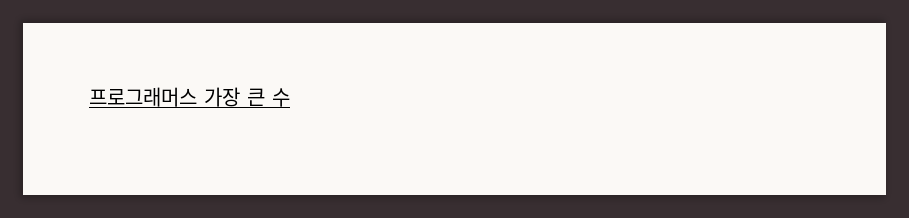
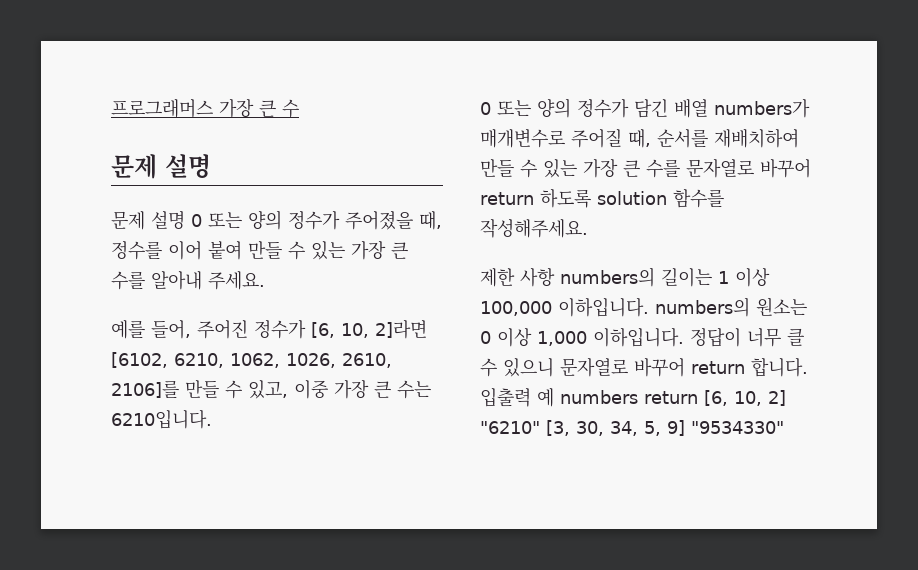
  프로그래머스 가장 큰 수
+ 문제 설명
+ 문제 설명 0 또는 양의 정수가 주어졌을 때, 정수를 이어 붙여 만들 수 있는 가장 큰 수를 알아내 주세요.
+ 예를 들어, 주어진 정수가 [6, 10, 2]라면 [6102, 6210, 1062, 1026, 2610, 2106]를 만들 수 있고, 이중 가장 큰 수는 6210입니다.
+ 0 또는 양의 정수가 담긴 배열 numbers가 매개변수로 주어질 때, 순서를 재배치하여 만들 수 있는 가장 큰 수를 문자열로 바꾸어 return 하도록 solution 함수를 작성해주세요.
+ 제한 사항 numbers의 길이는 1 이상 100,000 이하입니다. numbers의 원소는 0 이상 1,000 이하입니다. 정답이 너무 클 수 있으니 문자열로 바꾸어 return 합니다. 입출력 예 numbers return [6, 10, 2] "6210" [3, 30, 34, 5, 9] "9534330"

